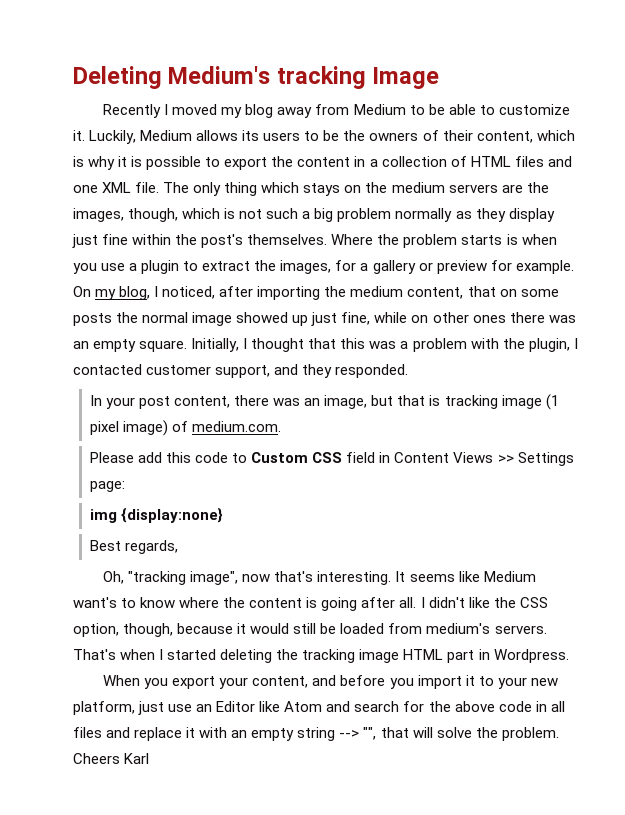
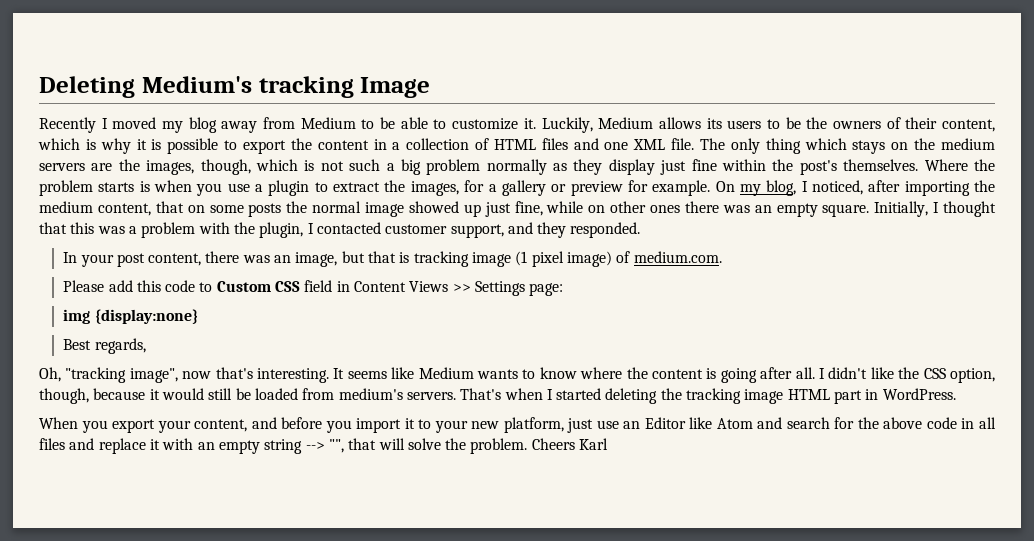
- It seems like Medium want's to know where the content is going after all.
+ It seems like Medium wants to know where the content is going after all.
- That's when I started deleting the tracking image HTML part in Wordpress.
+ That's when I started deleting the tracking image HTML part in WordPress.

